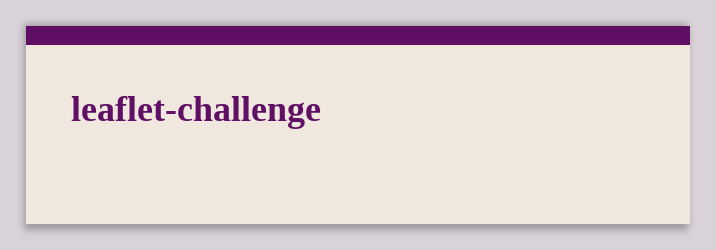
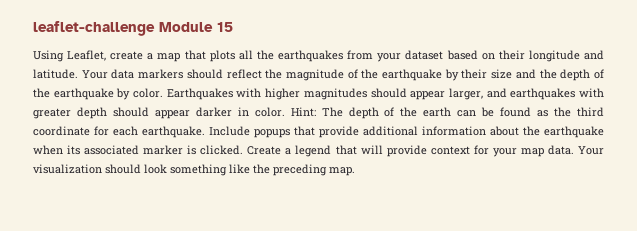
- leaflet-challenge
+ leaflet-challenge Module 15
+ Using Leaflet, create a map that plots all the earthquakes from your dataset based on their longitude and latitude. Your data markers should reflect the magnitude of the earthquake by their size and the depth of the earthquake by color. Earthquakes with higher magnitudes should appear larger, and earthquakes with greater depth should appear darker in color. Hint: The depth of the earth can be found as the third coordinate for each earthquake. Include popups that provide additional information about the earthquake when its associated marker is clicked. Create a legend that will provide context for your map data. Your visualization should look something like the preceding map.

